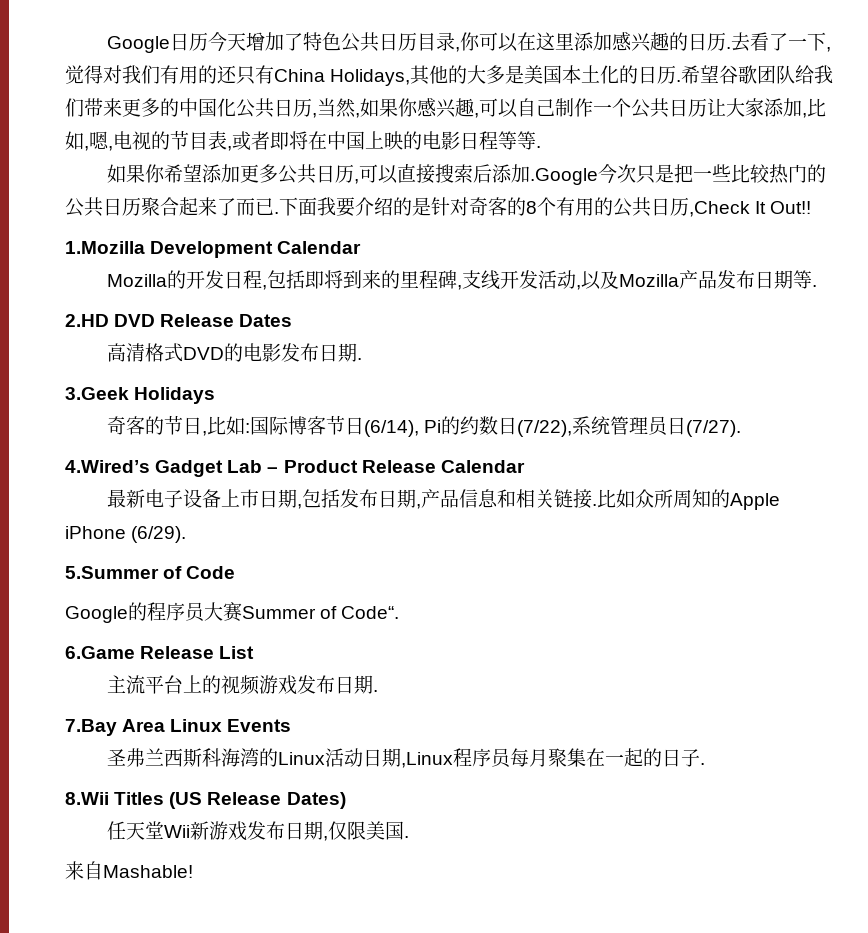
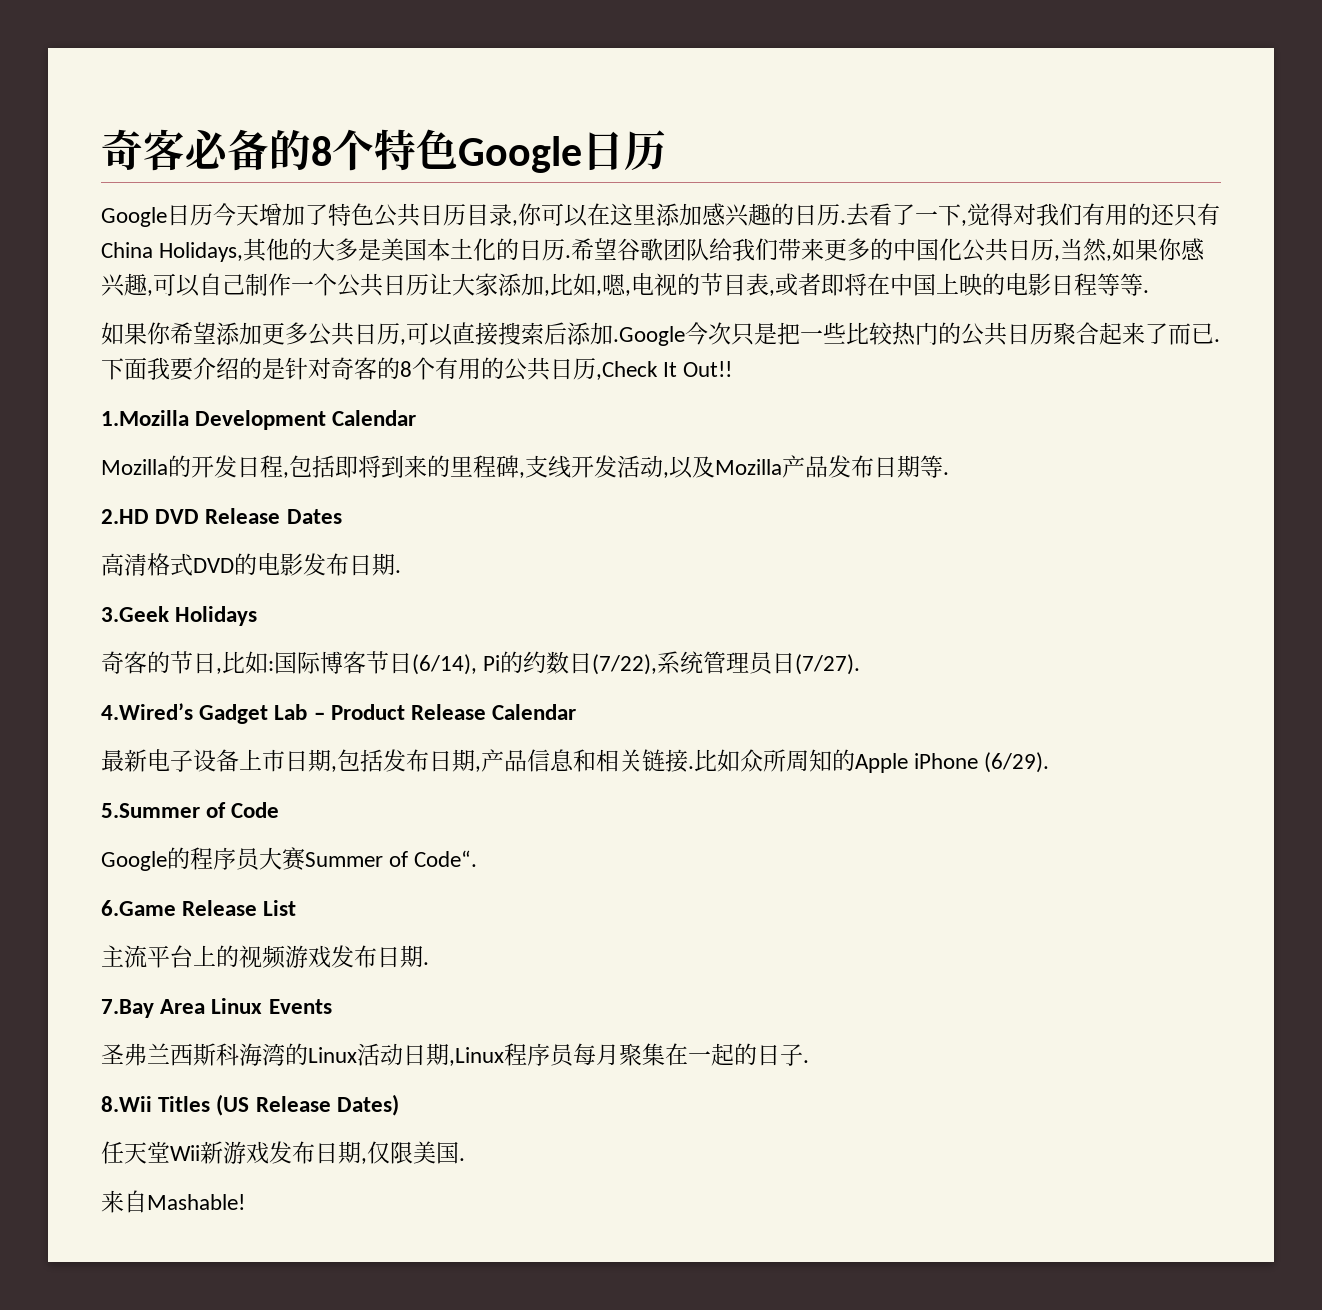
+ 奇客必备的8个特色Google日历

